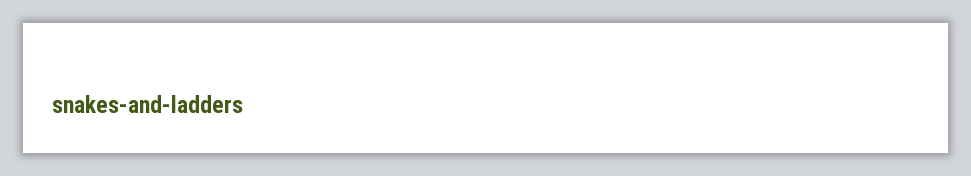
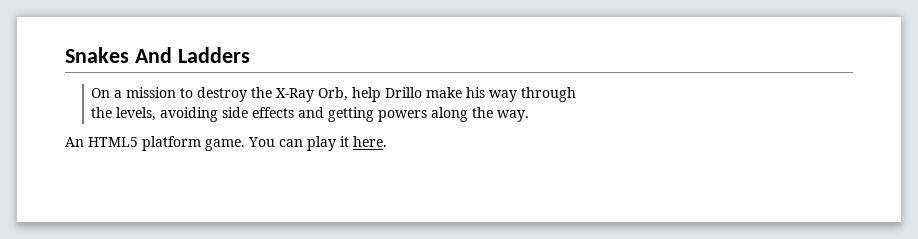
- snakes-and-ladders
+ Snakes And Ladders
+ On a mission to destroy the X-Ray Orb, help Drillo make his way through
+ the levels, avoiding side effects and getting powers along the way.
+ An HTML5 platform game. You can play it here.

